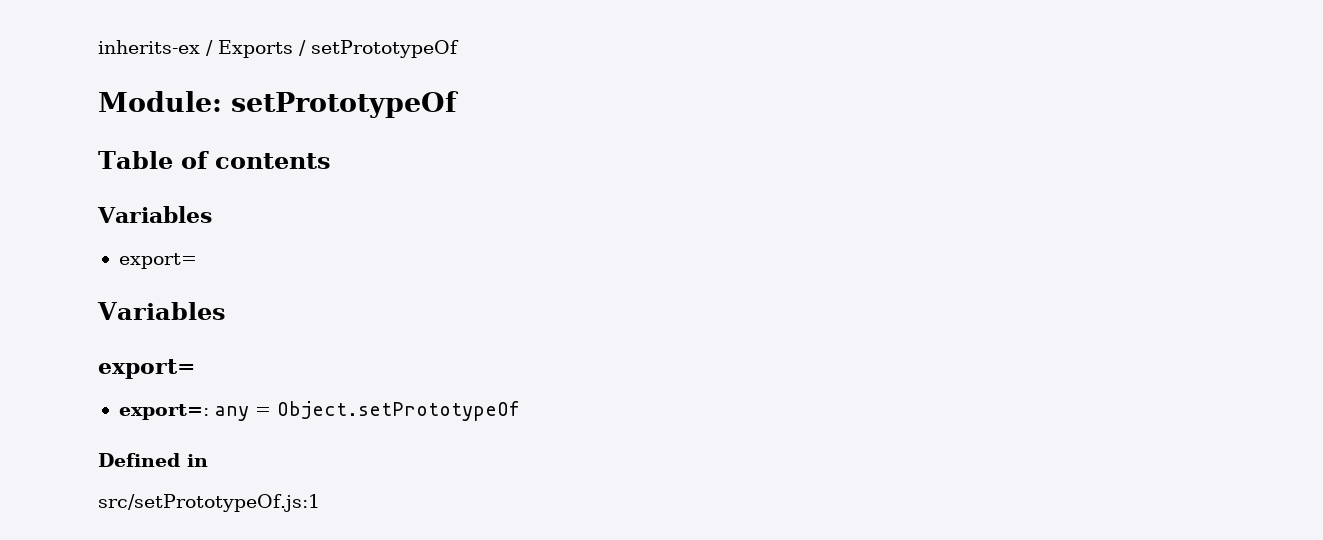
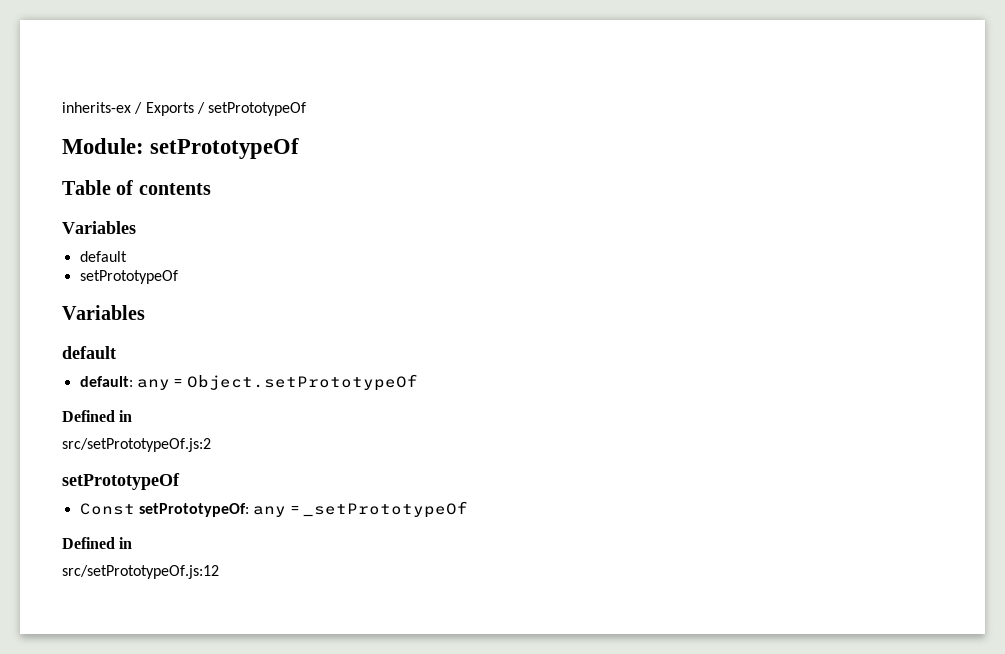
  Table of contents
  Variables
- export=
+ default
+ setPrototypeOf
  Variables
- export=
- export=: any = Object.setPrototypeOf
+ default
+ default: any = Object.setPrototypeOf
- src/setPrototypeOf.js:1
+ src/setPrototypeOf.js:2
+ setPrototypeOf
+ Const setPrototypeOf: any = _setPrototypeOf
+ Defined in
+ src/setPrototypeOf.js:12

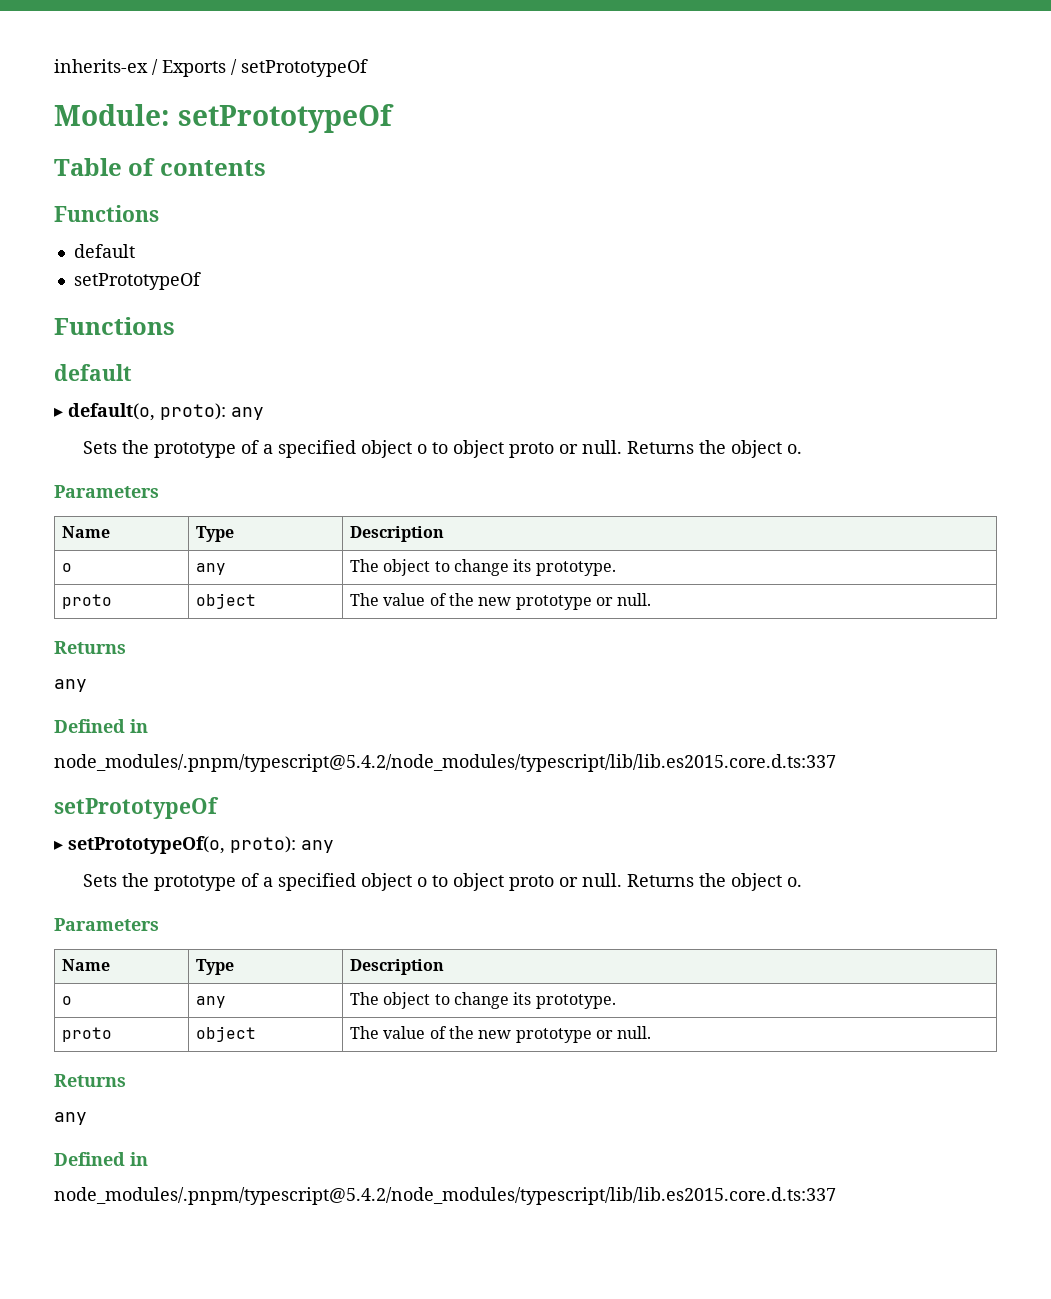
  Table of contents
- Variables
+ Functions
  default
  setPrototypeOf
- Variables
+ Functions
  default
- default: any = Object.setPrototypeOf
+ ▸ default(o, proto): any
+ Sets the prototype of a specified object o to object proto or null. Returns the object o.
+ Parameters
+ Name | Type | Description
+ o | any | The object to change its prototype.
+ proto | object | The value of the new prototype or null.
+ Returns
+ any
  Defined in
- src/setPrototypeOf.js:2
+ node_modules/.pnpm/typescript@5.4.2/node_modules/typescript/lib/lib.es2015.core.d.ts:337
  setPrototypeOf
- Const setPrototypeOf: any = _setPrototypeOf
+ ▸ setPrototypeOf(o, proto): any
+ Sets the prototype of a specified object o to object proto or null. Returns the object o.
+ Parameters
+ Name | Type | Description
+ o | any | The object to change its prototype.
+ proto | object | The value of the new prototype or null.
+ Returns
+ any
  Defined in
- src/setPrototypeOf.js:12
+ node_modules/.pnpm/typescript@5.4.2/node_modules/typescript/lib/lib.es2015.core.d.ts:337

